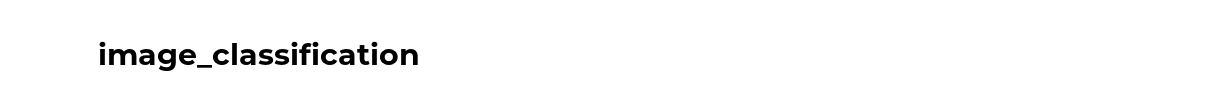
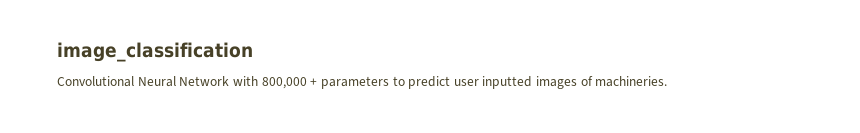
+ Convolutional Neural Network with 800,000 + parameters to predict user inputted images of machineries.

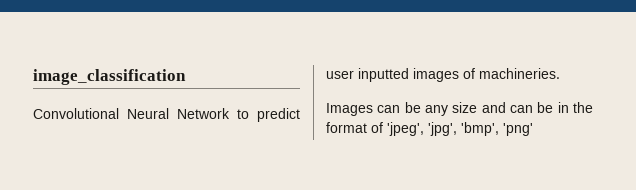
- Convolutional Neural Network with 800,000 + parameters to predict user inputted images of machineries.
+ Convolutional Neural Network to predict user inputted images of machineries.
+ Images can be any size and can be in the format of 'jpeg', 'jpg', 'bmp', 'png'

